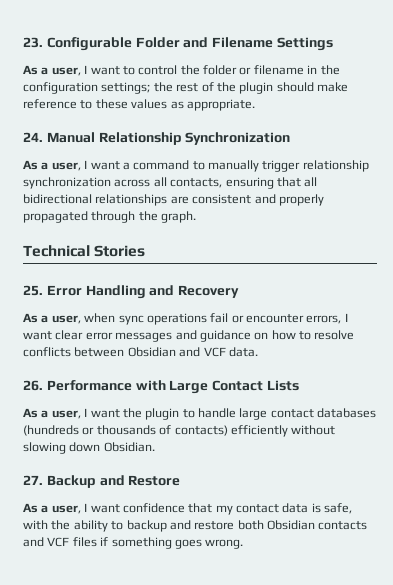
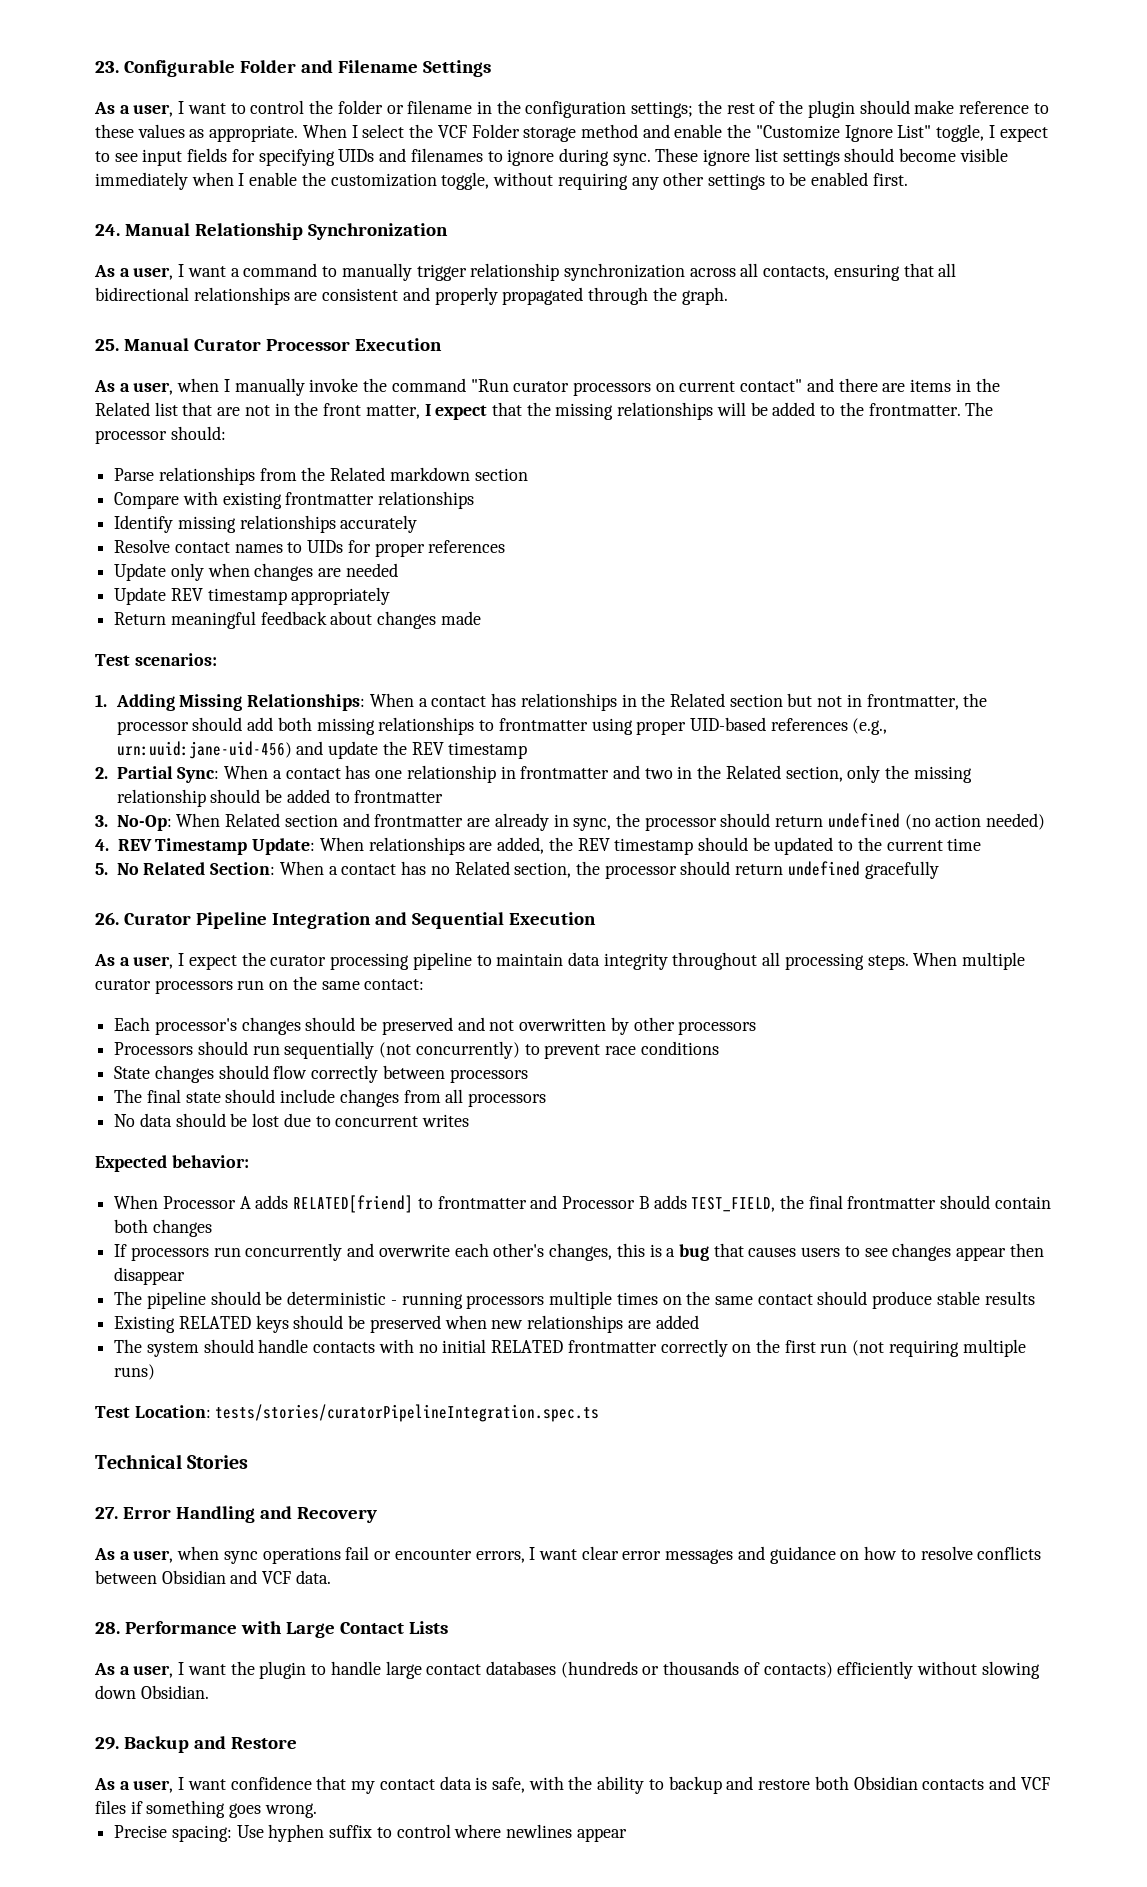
+ When I select the VCF Folder storage method and enable the "Customize Ignore List" toggle, I expect to see input fields for specifying UIDs and filenames to ignore during sync. These ignore list settings should become visible immediately when I enable the customization toggle, without requiring any other settings to be enabled first.
+ 25. Manual Curator Processor Execution
+ As a user, when I manually invoke the command "Run curator processors on current contact" and there are items in the Related list that are not in the front matter, I expect that the missing relationships will be added to the frontmatter. The processor should:
+ Parse relationships from the Related markdown section
+ Compare with existing frontmatter relationships
+ Identify missing relationships accurately
+ Resolve contact names to UIDs for proper references
+ Update only when changes are needed
+ Update REV timestamp appropriately
+ Return meaningful feedback about changes made
+ Test scenarios:
+ 1. Adding Missing Relationships: When a contact has relationships in the Related section but not in frontmatter, the processor should add both missing relationships to frontmatter using proper UID-based references (e.g., urn:uuid:jane-uid-456) and update the REV timestamp
+ 2. Partial Sync: When a contact has one relationship in frontmatter and two in the Related section, only the missing relationship should be added to frontmatter
+ 3. No-Op: When Related section and frontmatter are already in sync, the processor should return undefined (no action needed)
+ 4. REV Timestamp Update: When relationships are added, the REV timestamp should be updated to the current time
+ 5. No Related Section: When a contact has no Related section, the processor should return undefined gracefully
+ 26. Curator Pipeline Integration and Sequential Execution
+ As a user, I expect the curator processing pipeline to maintain data integrity throughout all processing steps. When multiple curator processors run on the same contact:
+ Each processor's changes should be preserved and not overwritten by other processors
+ Processors should run sequentially (not concurrently) to prevent race conditions
+ State changes should flow correctly between processors
+ The final state should include changes from all processors
+ No data should be lost due to concurrent writes
+ Expected behavior:
+ When Processor A adds RELATED[friend] to frontmatter and Processor B adds TEST_FIELD, the final frontmatter should contain both changes
+ If processors run concurrently and overwrite each other's changes, this is a bug that causes users to see changes appear then disappear
+ The pipeline should be deterministic - running processors multiple times on the same contact should produce stable results
+ Existing RELATED keys should be preserved when new relationships are added
+ The system should handle contacts with no initial RELATED frontmatter correctly on the first run (not requiring multiple runs)
+ Test Location: tests/stories/curatorPipelineIntegration.spec.ts
- 25. Error Handling and Recovery
+ 27. Error Handling and Recovery
- 26. Performance with Large Contact Lists
+ 28. Performance with Large Contact Lists
- 27. Backup and Restore
+ 29. Backup and Restore
+ Precise spacing: Use hyphen suffix to control where newlines appear

